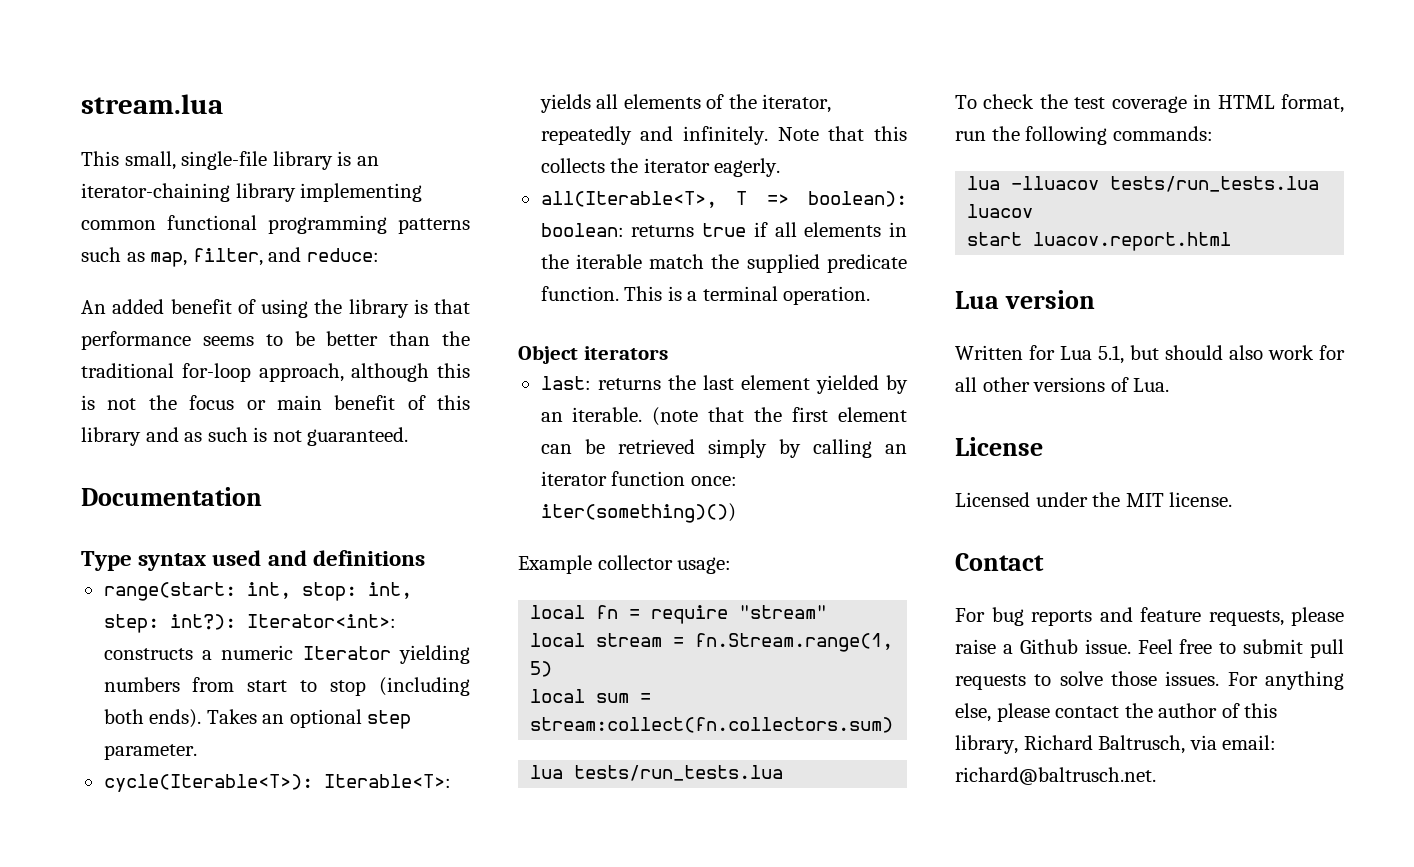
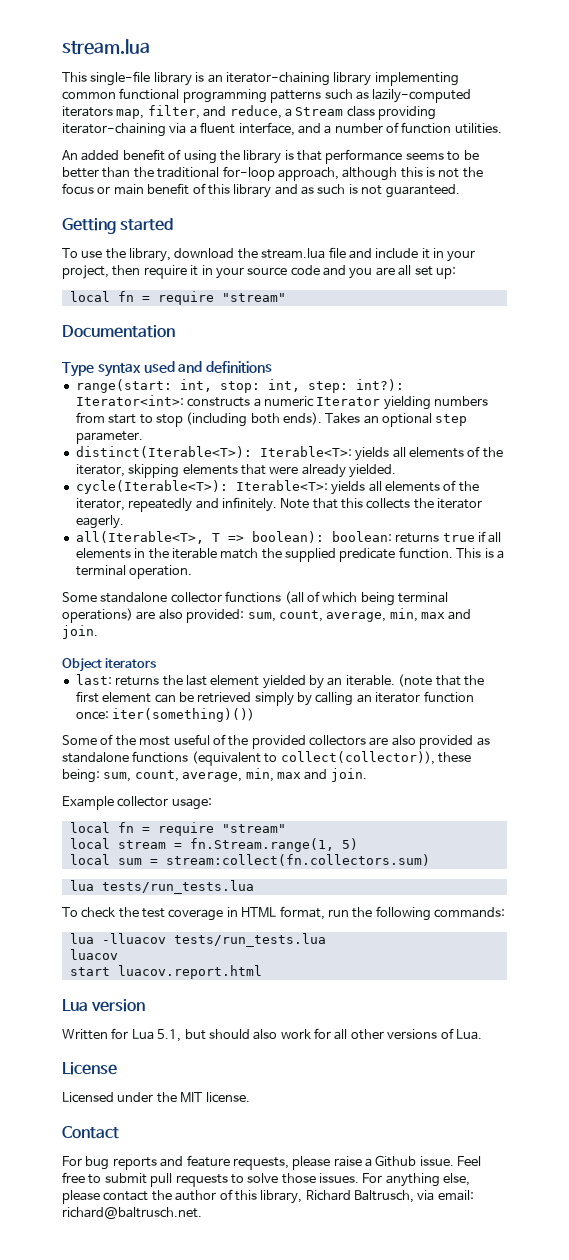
- This small, single-file library is an iterator-chaining library implementing common functional programming patterns such as map, filter, and reduce:
+ This single-file library is an iterator-chaining library implementing common functional programming patterns such as lazily-computed iterators map, filter, and reduce, a Stream class providing iterator-chaining via a fluent interface, and a number of function utilities.
+ Getting started
+ To use the library, download the stream.lua file and include it in your project, then require it in your source code and you are all set up:
+ local fn = require "stream"
+ distinct(Iterable<T>): Iterable<T>: yields all elements of the iterator, skipping elements that were already yielded.
+ Some standalone collector functions (all of which being terminal operations) are also provided: sum, count, average, min, max and join.
+ Some of the most useful of the provided collectors are also provided as standalone functions (equivalent to collect(collector)), these being: sum, count, average, min, max and join.

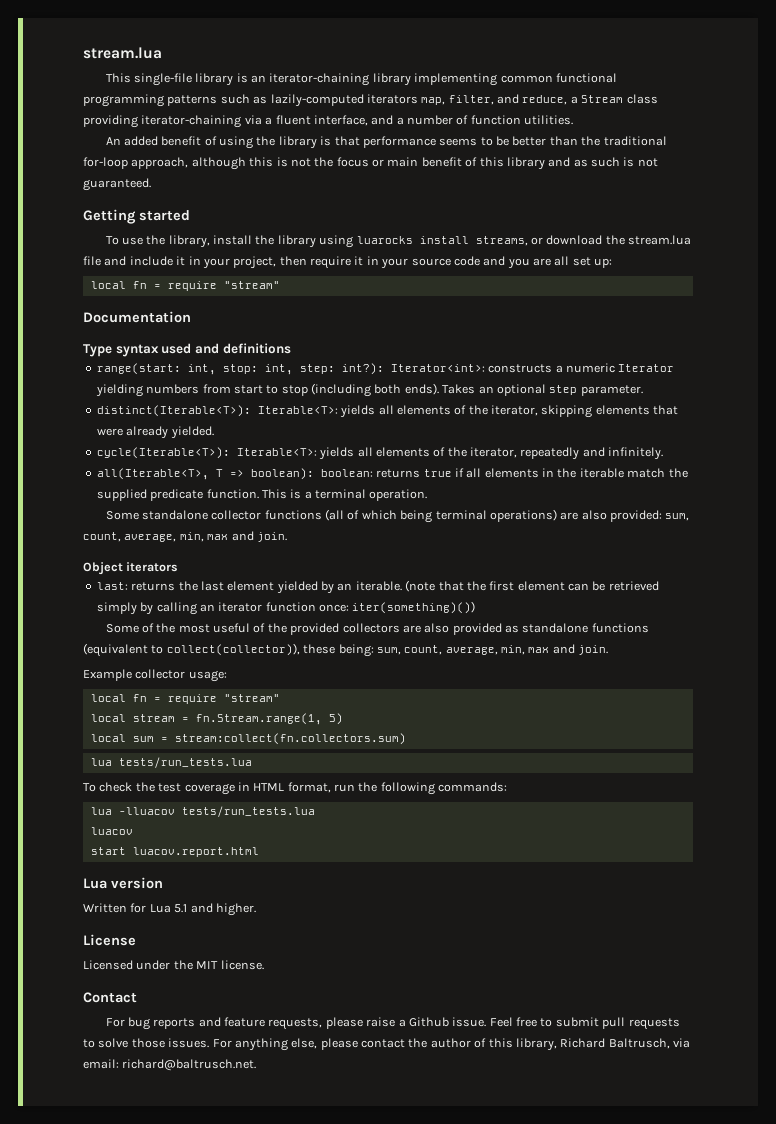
- To use the library, download the stream.lua file and include it in your project, then require it in your source code and you are all set up:
+ To use the library, install the library using luarocks install streams, or download the stream.lua file and include it in your project, then require it in your source code and you are all set up:
- Note that this collects the iterator eagerly.
- Written for Lua 5.1, but should also work for all other versions of Lua.
+ Written for Lua 5.1 and higher.

